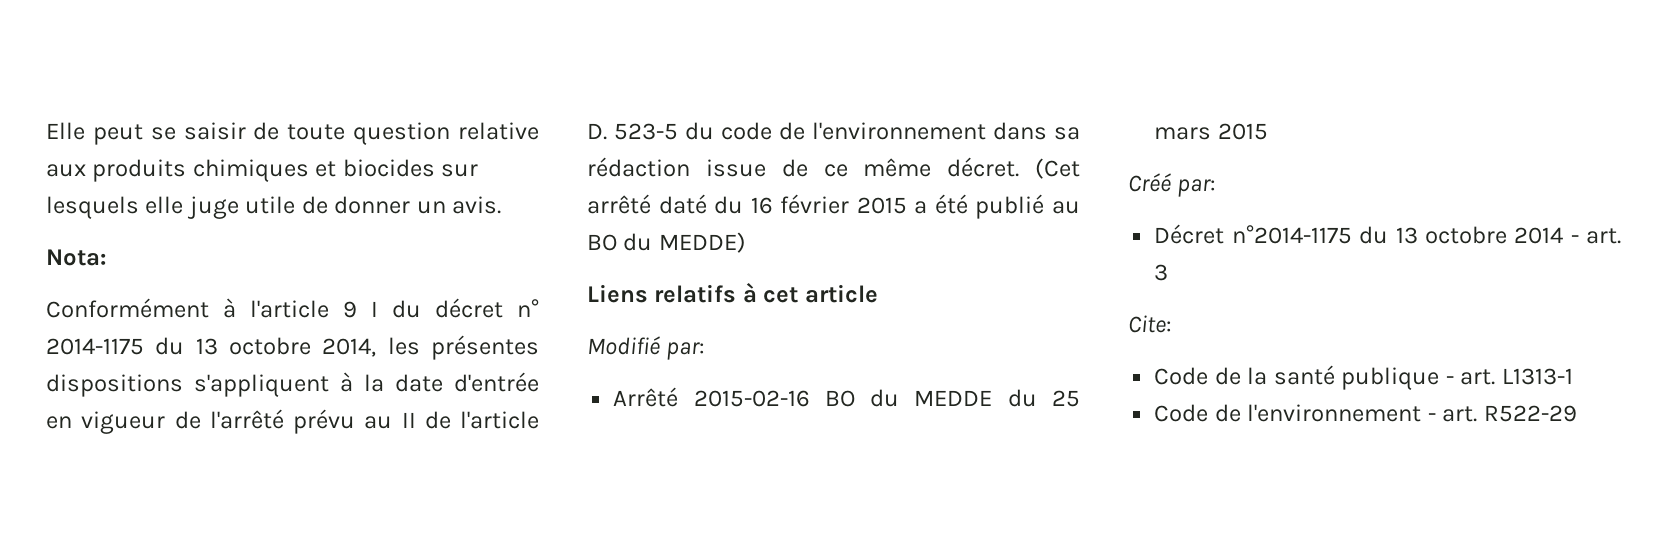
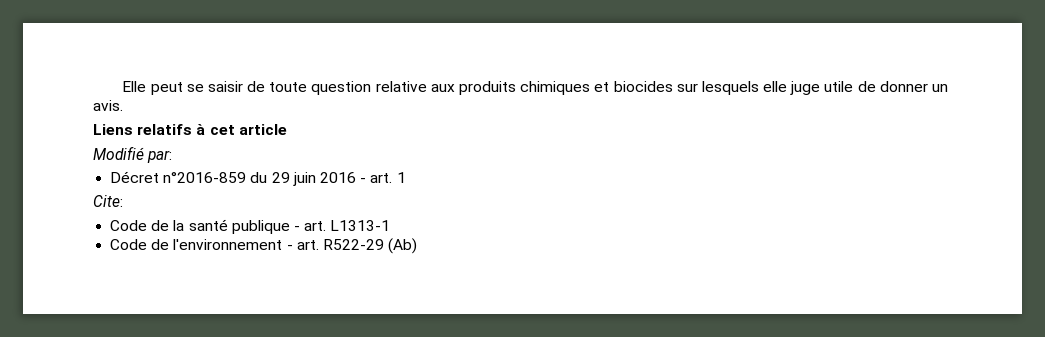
- Nota:
- Conformément à l'article 9 I du décret n° 2014-1175 du 13 octobre 2014, les présentes dispositions s'appliquent à la date d'entrée en vigueur de l'arrêté prévu au II de l'article D. 523-5 du code de l'environnement dans sa rédaction issue de ce même décret. (Cet arrêté daté du 16 février 2015 a été publié au BO du MEDDE)
- Arrêté 2015-02-16 BO du MEDDE du 25 mars 2015
- Créé par:
- Décret n°2014-1175 du 13 octobre 2014 - art. 3
+ Décret n°2016-859 du 29 juin 2016 - art. 1
- Code de l'environnement - art. R522-29
+ Code de l'environnement - art. R522-29 (Ab)

